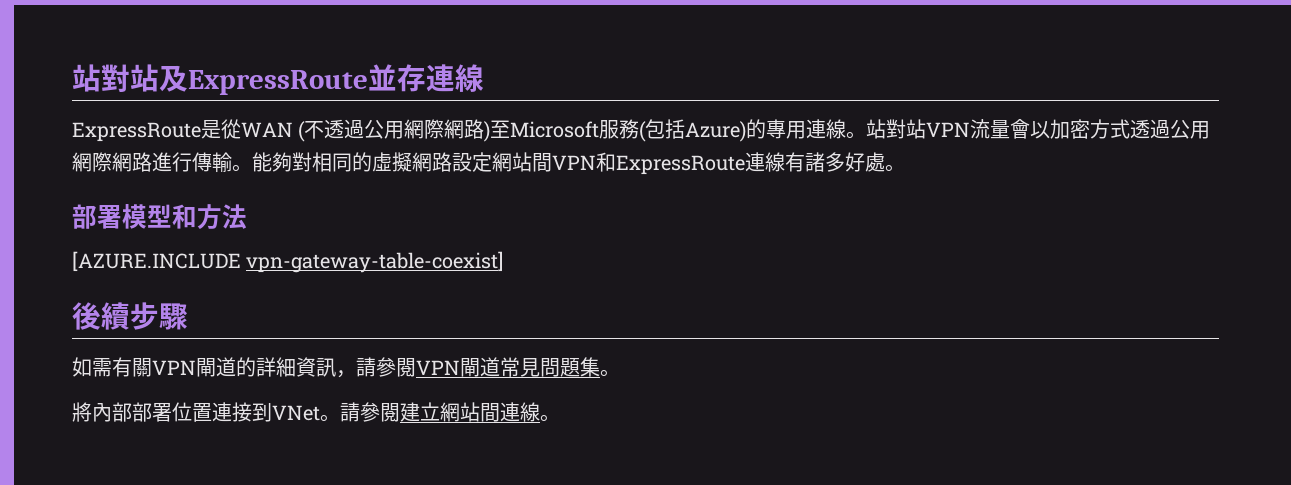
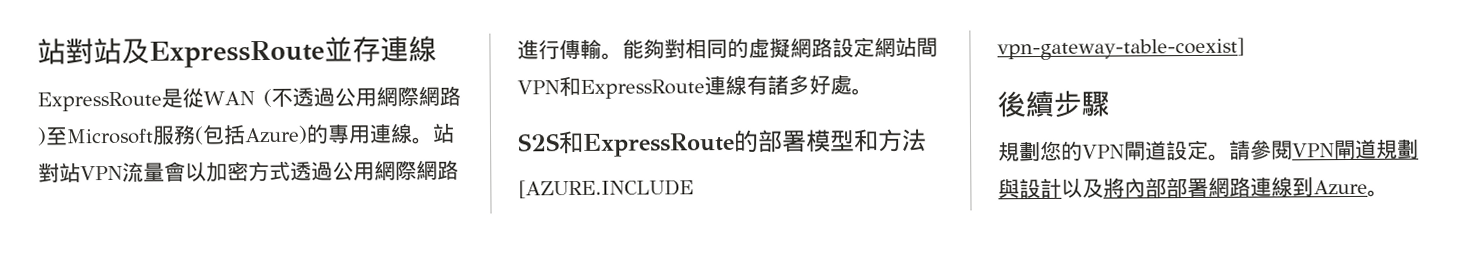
- 部署模型和方法
+ S2S和ExpressRoute的部署模型和方法
- 如需有關VPN閘道的詳細資訊，請參閱VPN閘道常見問題集。
- 將內部部署位置連接到VNet。請參閱建立網站間連線。
+ 規劃您的VPN閘道設定。請參閱VPN閘道規劃與設計以及將內部部署網路連線到Azure。

